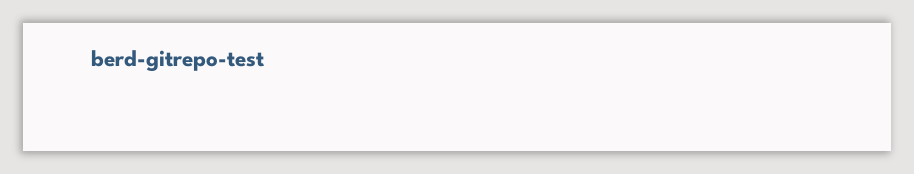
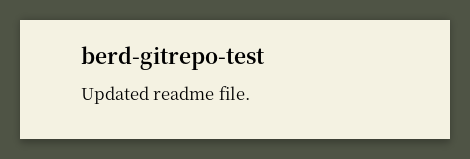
+ Updated readme file.

